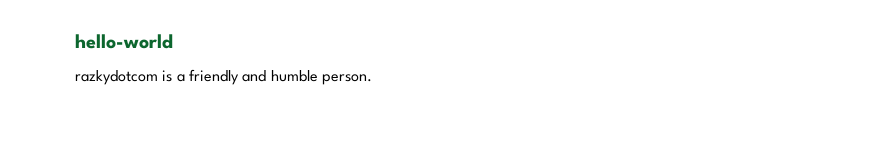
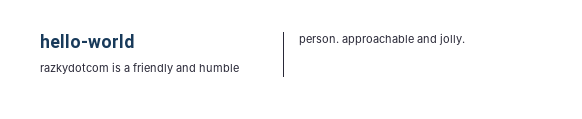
- razkydotcom is a friendly and humble person.
+ razkydotcom is a friendly and humble person. approachable and jolly.

